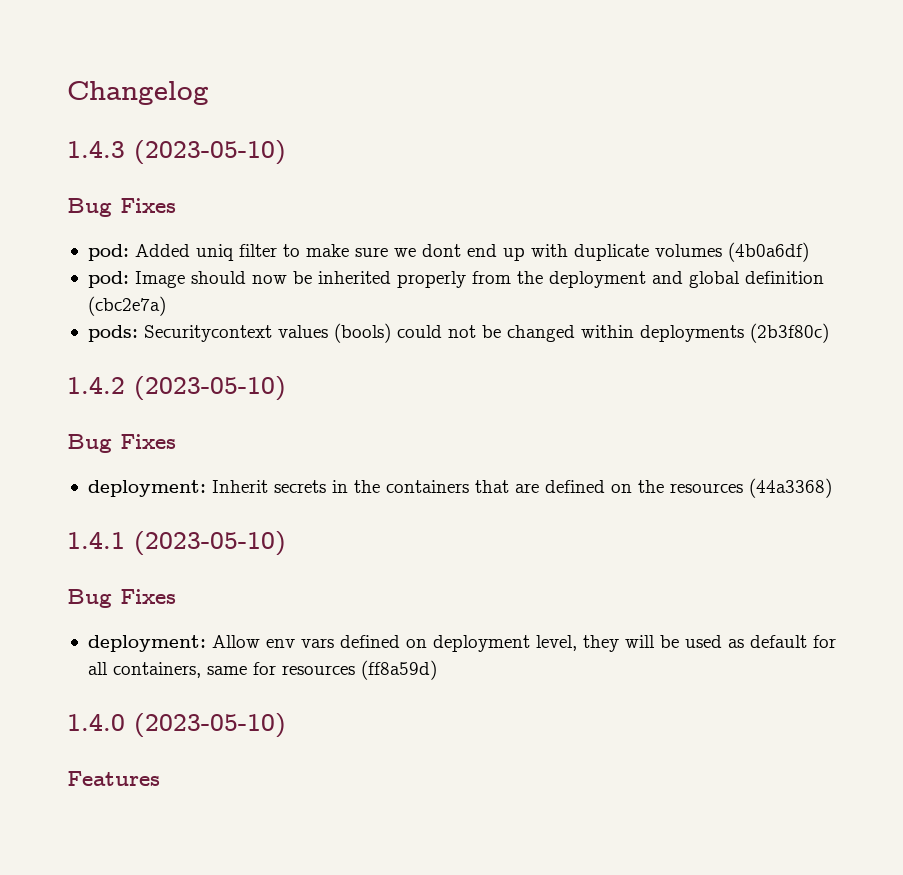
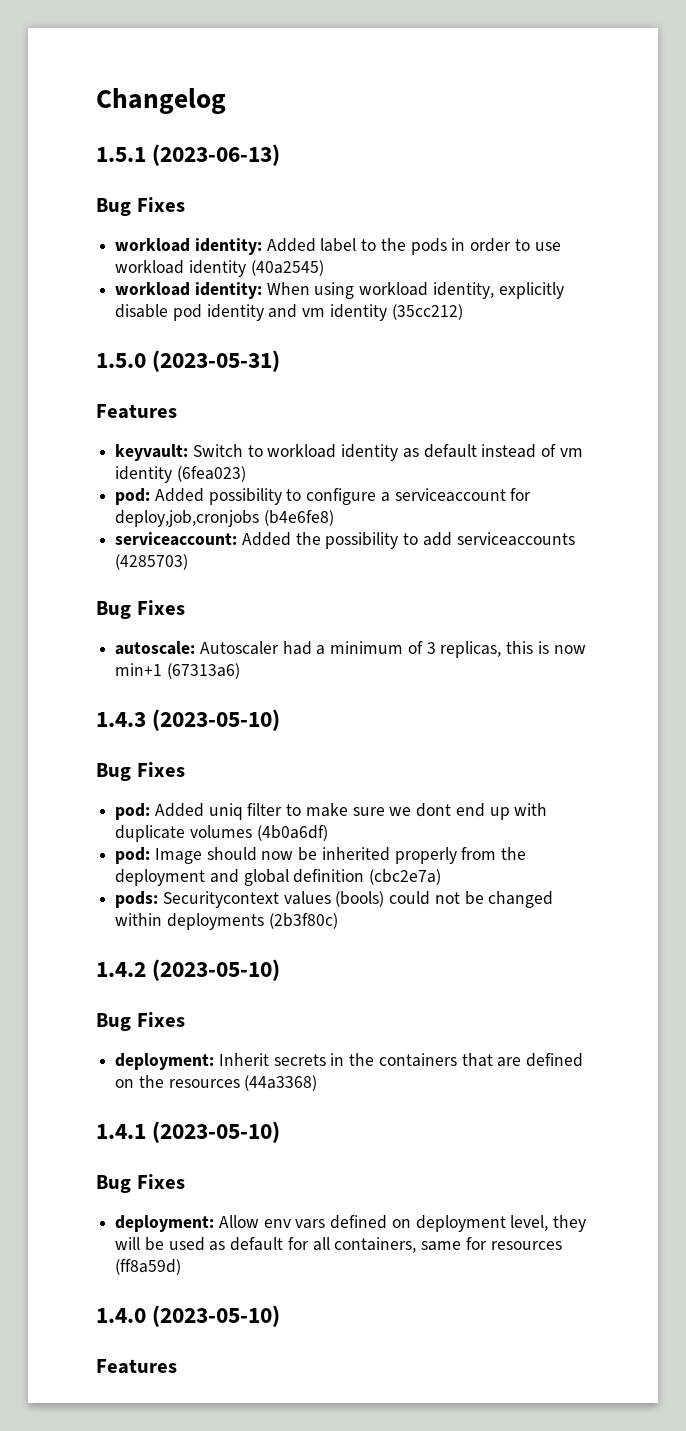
+ 1.5.1 (2023-06-13)
+ Bug Fixes
+ workload identity: Added label to the pods in order to use workload identity (40a2545)
+ workload identity: When using workload identity, explicitly disable pod identity and vm identity (35cc212)
+ 1.5.0 (2023-05-31)
+ Features
+ keyvault: Switch to workload identity as default instead of vm identity (6fea023)
+ pod: Added possibility to configure a serviceaccount for deploy,job,cronjobs (b4e6fe8)
+ serviceaccount: Added the possibility to add serviceaccounts (4285703)
+ Bug Fixes
+ autoscale: Autoscaler had a minimum of 3 replicas, this is now min+1 (67313a6)

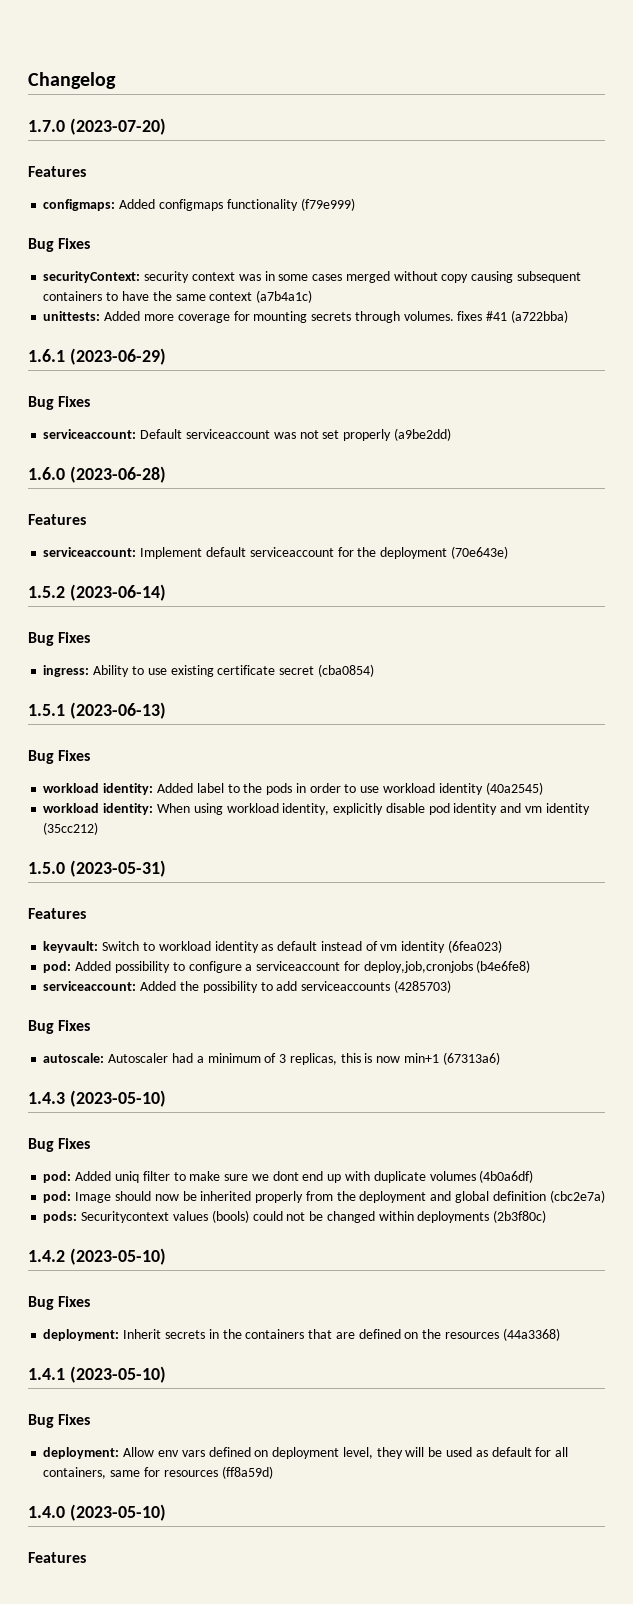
+ 1.7.0 (2023-07-20)
+ Features
+ configmaps: Added configmaps functionality (f79e999)
+ Bug Fixes
+ securityContext: security context was in some cases merged without copy causing subsequent containers to have the same context (a7b4a1c)
+ unittests: Added more coverage for mounting secrets through volumes. fixes #41 (a722bba)
+ 1.6.1 (2023-06-29)
+ Bug Fixes
+ serviceaccount: Default serviceaccount was not set properly (a9be2dd)
+ 1.6.0 (2023-06-28)
+ Features
+ serviceaccount: Implement default serviceaccount for the deployment (70e643e)
+ 1.5.2 (2023-06-14)
+ Bug Fixes
+ ingress: Ability to use existing certificate secret (cba0854)

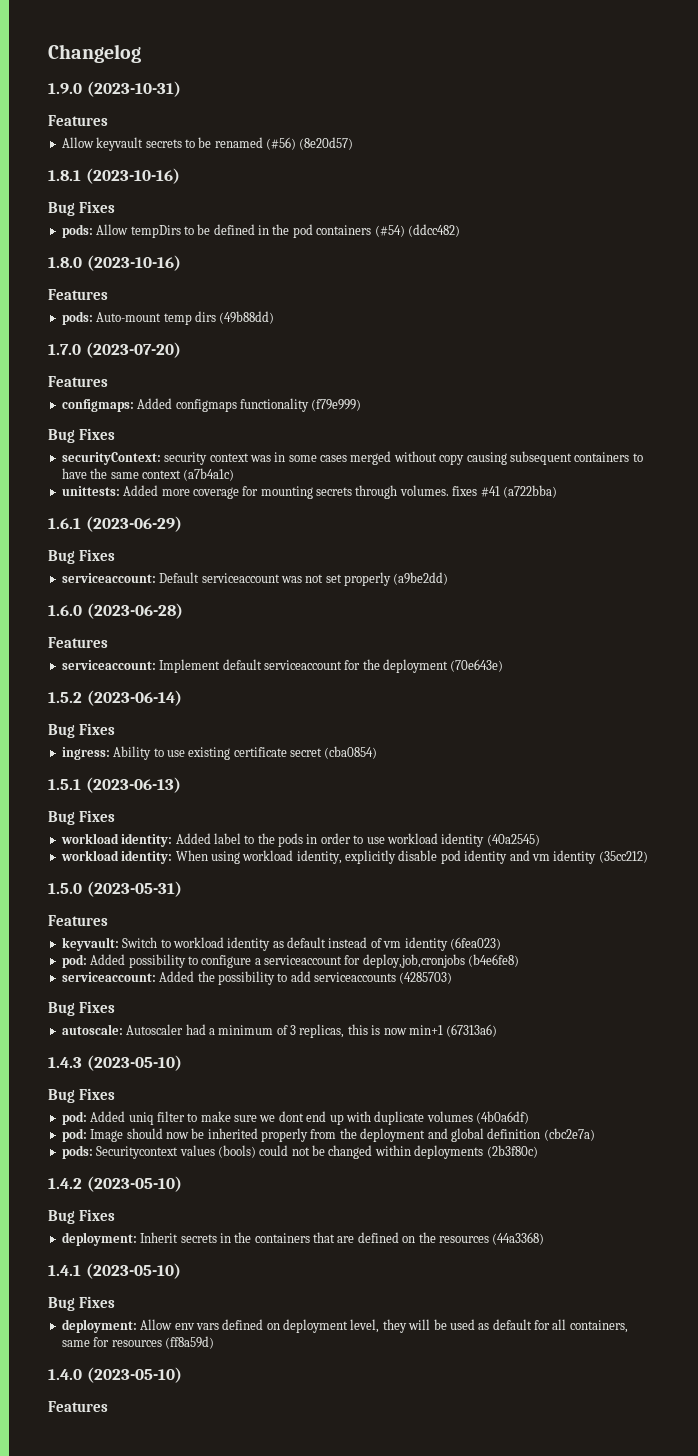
+ 1.9.0 (2023-10-31)
+ Features
+ Allow keyvault secrets to be renamed (#56) (8e20d57)
+ 1.8.1 (2023-10-16)
+ Bug Fixes
+ pods: Allow tempDirs to be defined in the pod containers (#54) (ddcc482)
+ 1.8.0 (2023-10-16)
+ Features
+ pods: Auto-mount temp dirs (49b88dd)

